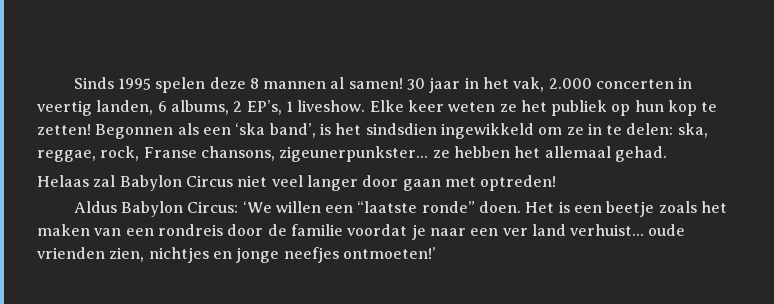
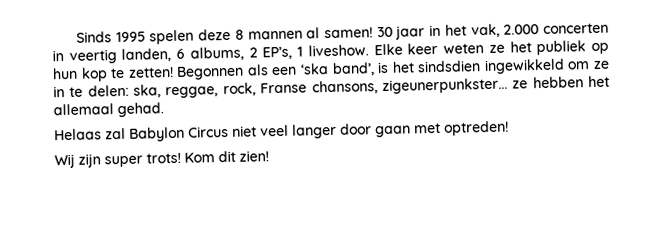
- Aldus Babylon Circus: ‘We willen een “laatste ronde” doen. Het is een beetje zoals het maken van een rondreis door de familie voordat je naar een ver land verhuist... oude vrienden zien, nichtjes en jonge neefjes ontmoeten!’
+ Wij zijn super trots! Kom dit zien!

